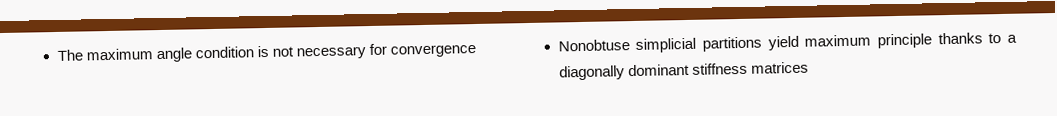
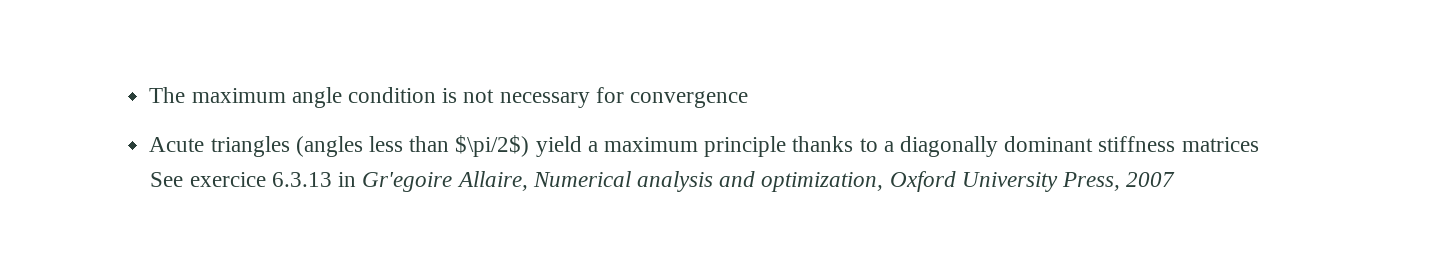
- Nonobtuse simplicial partitions yield maximum principle thanks to a diagonally dominant stiffness matrices
+ Acute triangles (angles less than $\pi/2$) yield a maximum principle thanks to a diagonally dominant stiffness matrices
+ See exercice 6.3.13 in Gr'egoire Allaire, Numerical analysis and optimization, Oxford University Press, 2007

